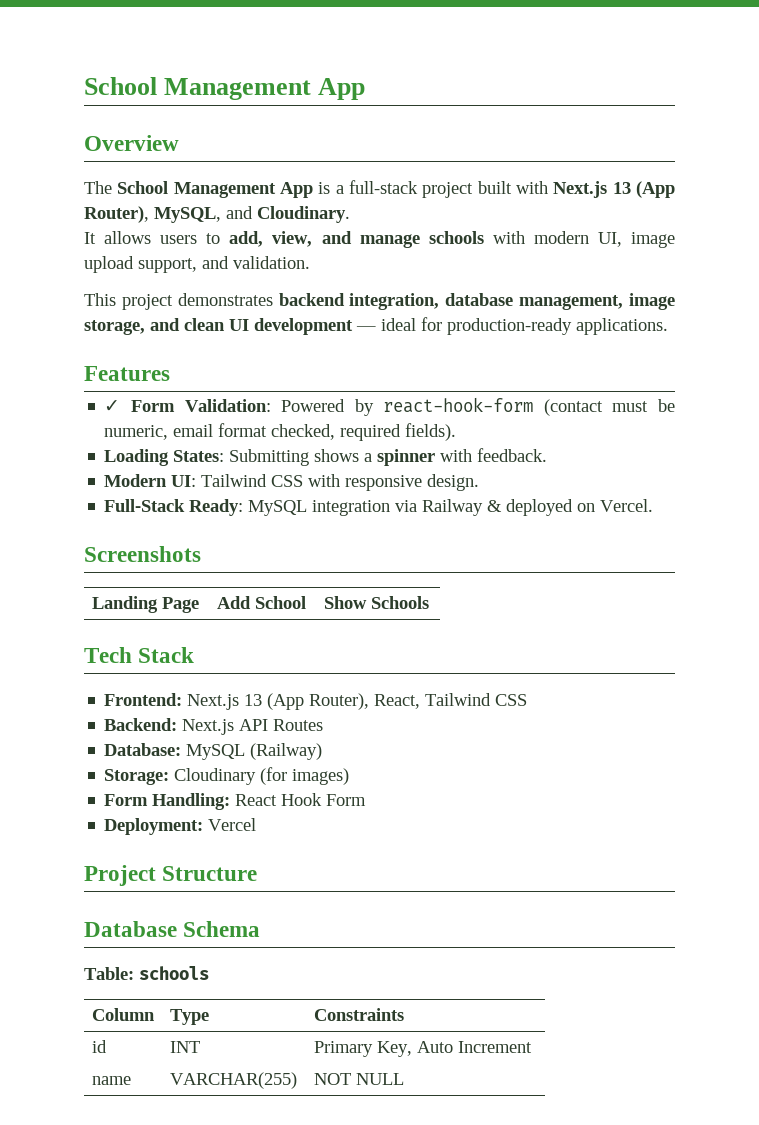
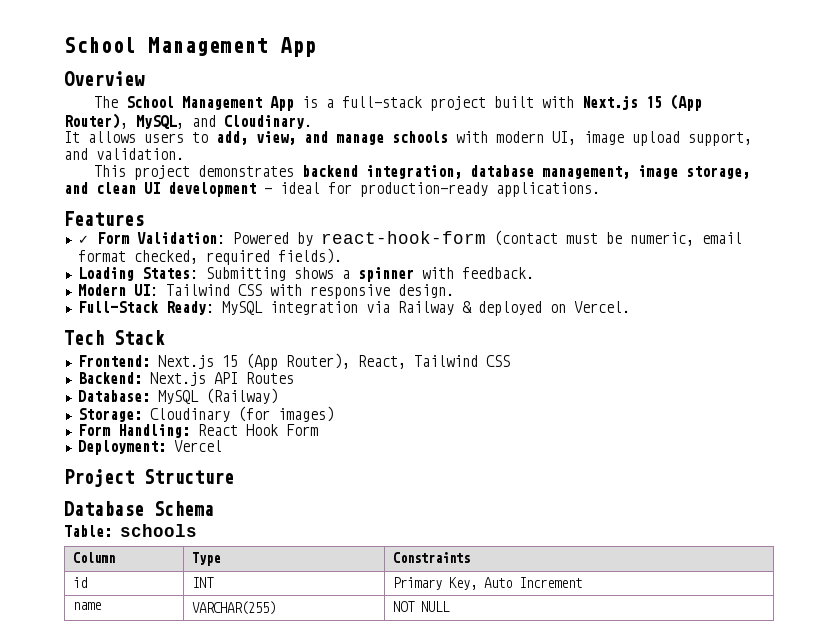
- The School Management App is a full-stack project built with Next.js 13 (App Router), MySQL, and Cloudinary.
+ The School Management App is a full-stack project built with Next.js 15 (App Router), MySQL, and Cloudinary.
- Screenshots
- Landing Page | Add School | Show Schools
- Frontend: Next.js 13 (App Router), React, Tailwind CSS
+ Frontend: Next.js 15 (App Router), React, Tailwind CSS

